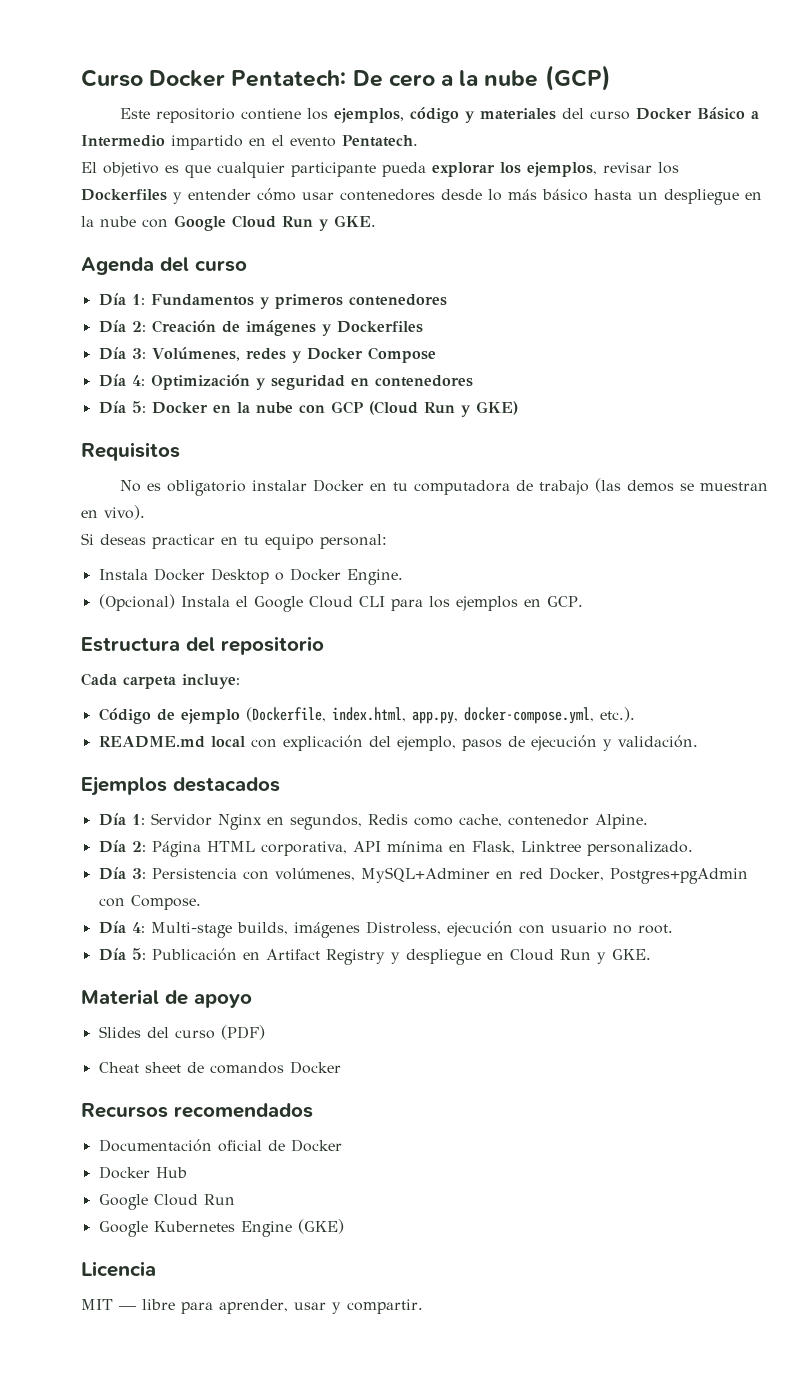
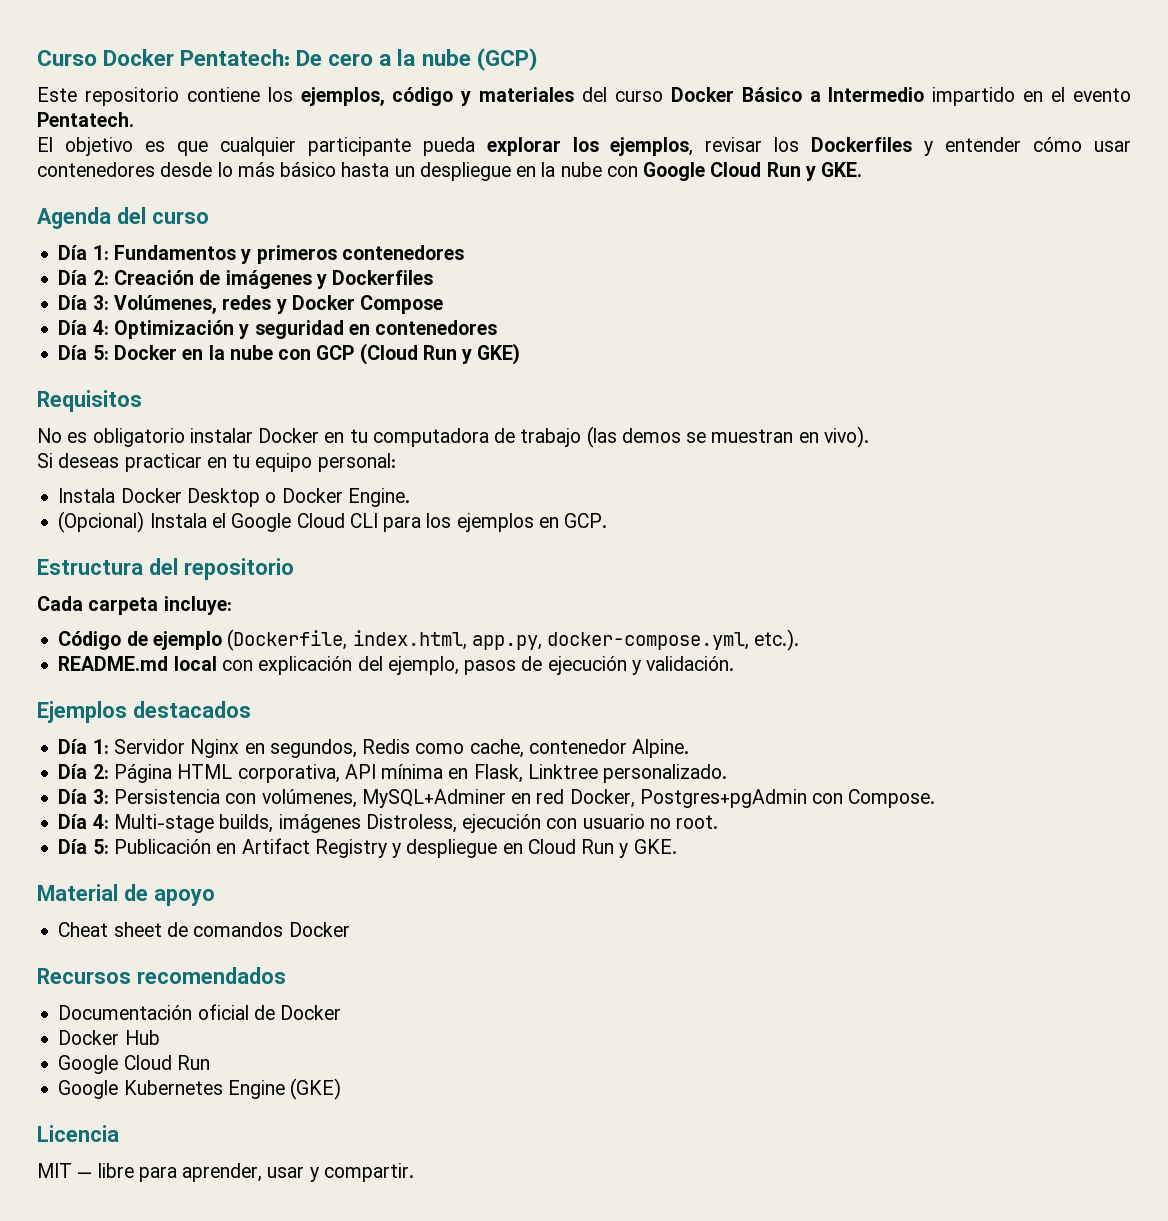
- Slides del curso (PDF)

